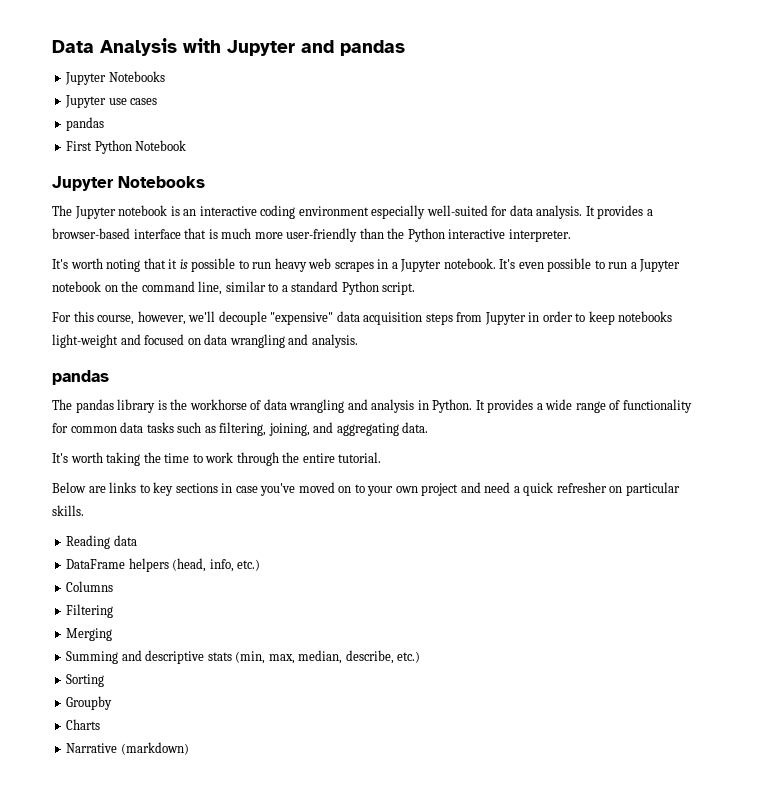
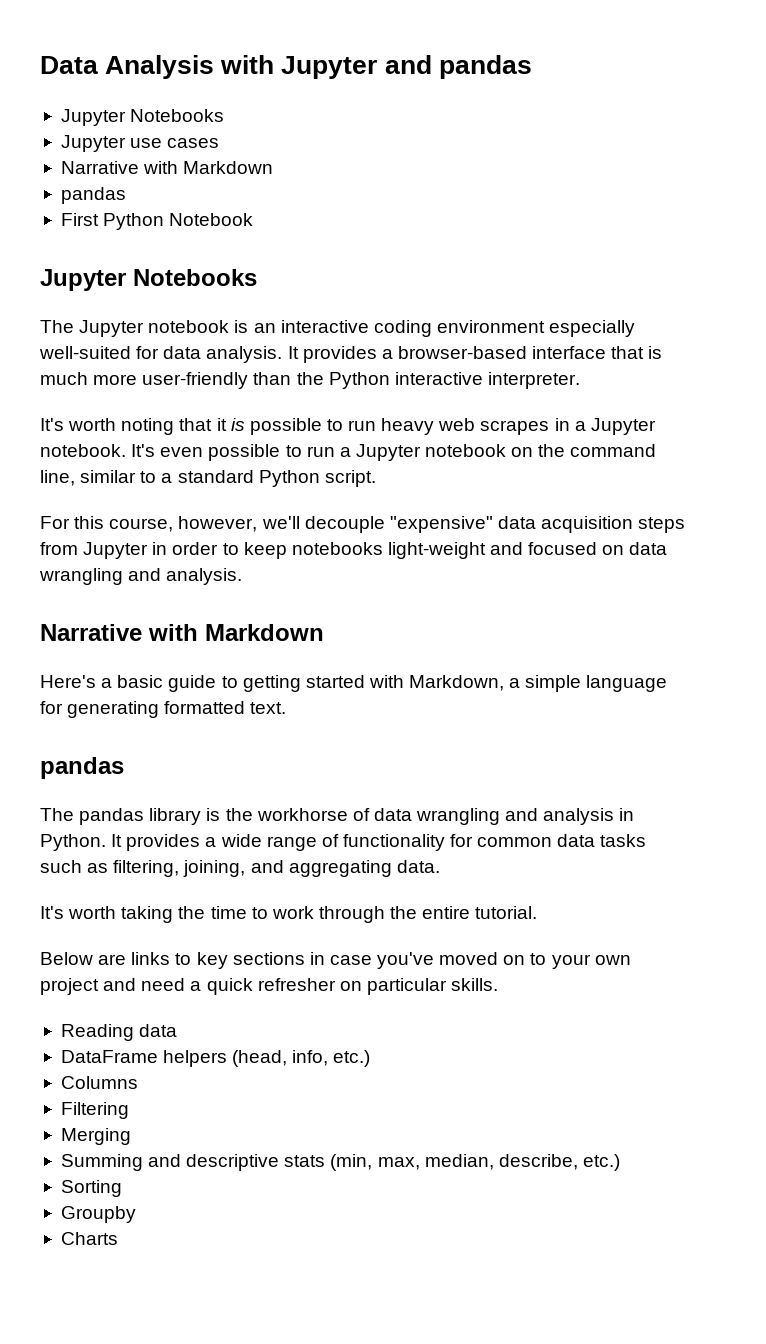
  Jupyter use cases
+ Narrative with Markdown
  For this course, however, we'll decouple "expensive" data acquisition steps from Jupyter in order to keep notebooks light-weight and focused on data wrangling and analysis.
+ Narrative with Markdown
+ Here's a basic guide to getting started with Markdown, a simple language for generating formatted text.
- Narrative (markdown)

